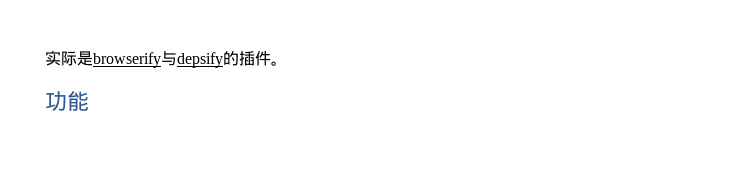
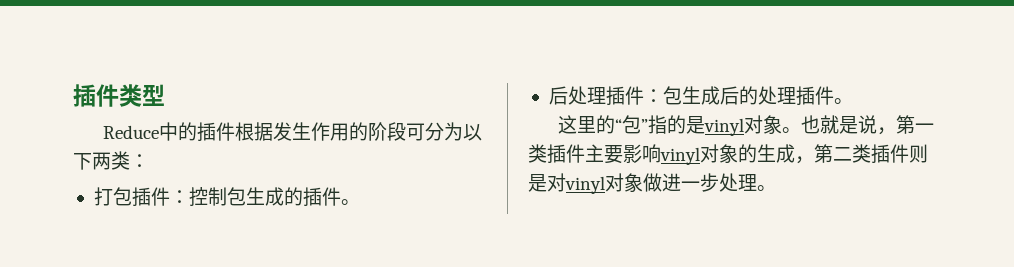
- 实际是browserify与depsify的插件。
- 功能
+ 插件类型
+ Reduce中的插件根据发生作用的阶段可分为以下两类：
+ 打包插件：控制包生成的插件。
+ 后处理插件：包生成后的处理插件。
+ 这里的“包”指的是vinyl对象。也就是说，第一类插件主要影响vinyl对象的生成，第二类插件则是对vinyl对象做进一步处理。

